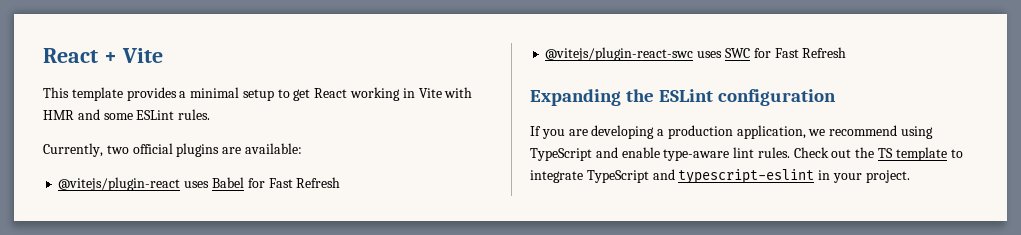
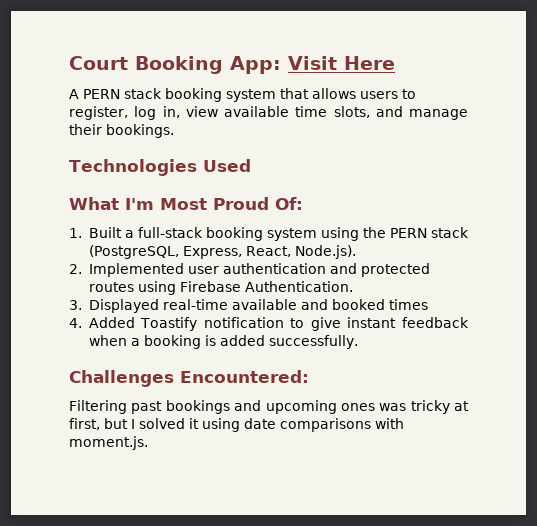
- React + Vite
- This template provides a minimal setup to get React working in Vite with HMR and some ESLint rules.
- Currently, two official plugins are available:
- @vitejs/plugin-react uses Babel for Fast Refresh
- @vitejs/plugin-react-swc uses SWC for Fast Refresh
- Expanding the ESLint configuration
- If you are developing a production application, we recommend using TypeScript and enable type-aware lint rules. Check out the TS template to integrate TypeScript and typescript-eslint in your project.
+ Court Booking App: Visit Here
+ A PERN stack booking system that allows users to register, log in, view available time slots, and manage their bookings.
+ Technologies Used
+ What I'm Most Proud Of:
+ 1. Built a full-stack booking system using the PERN stack (PostgreSQL, Express, React, Node.js).
+ 2. Implemented user authentication and protected routes using Firebase Authentication.
+ 3. Displayed real-time available and booked times
+ 4. Added Toastify notification to give instant feedback when a booking is added successfully.
+ Challenges Encountered:
+ Filtering past bookings and upcoming ones was tricky at first, but I solved it using date comparisons with moment.js.

